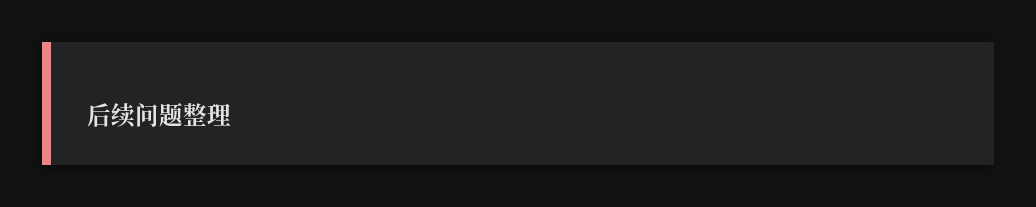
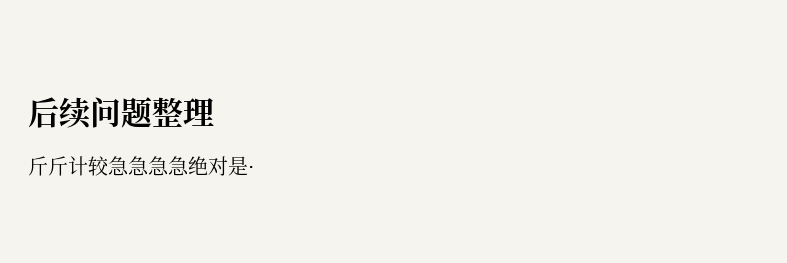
+ 斤斤计较急急急急绝对是·

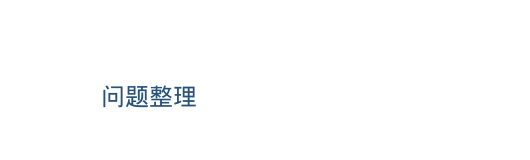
- 后续问题整理
+ 问题整理
- 斤斤计较急急急急绝对是·

